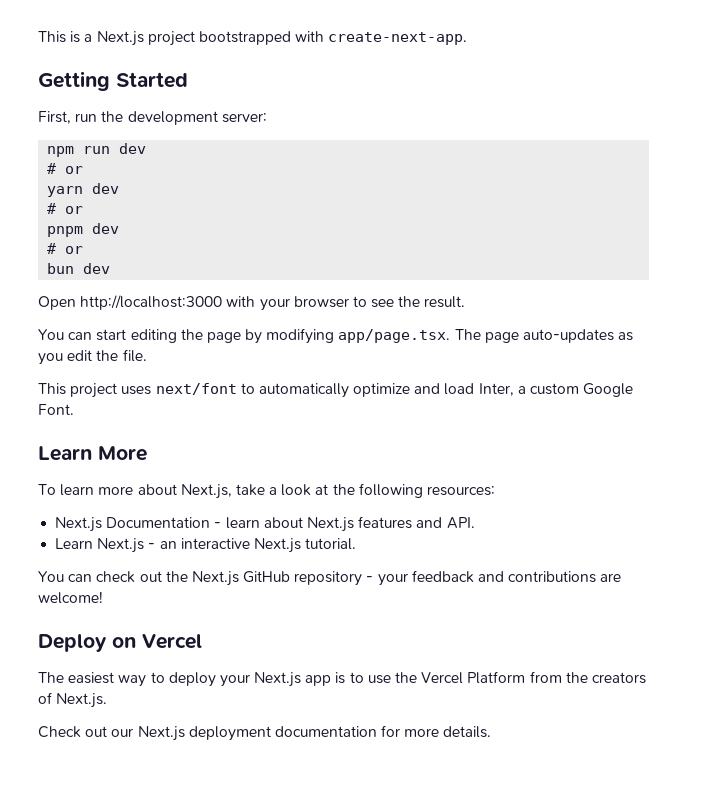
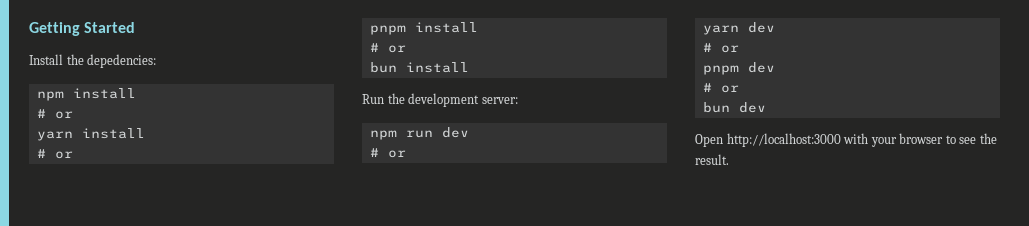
- This is a Next.js project bootstrapped with create-next-app.
  Getting Started
- First, run the development server:
+ Install the depedencies:
+ npm install
+ # or
+ yarn install
+ # or
+ pnpm install
+ # or
+ bun install
+ Run the development server:
- You can start editing the page by modifying app/page.tsx. The page auto-updates as you edit the file.
- This project uses next/font to automatically optimize and load Inter, a custom Google Font.
- Learn More
- To learn more about Next.js, take a look at the following resources:
- Next.js Documentation - learn about Next.js features and API.
- Learn Next.js - an interactive Next.js tutorial.
- You can check out the Next.js GitHub repository - your feedback and contributions are welcome!
- Deploy on Vercel
- The easiest way to deploy your Next.js app is to use the Vercel Platform from the creators of Next.js.
- Check out our Next.js deployment documentation for more details.

